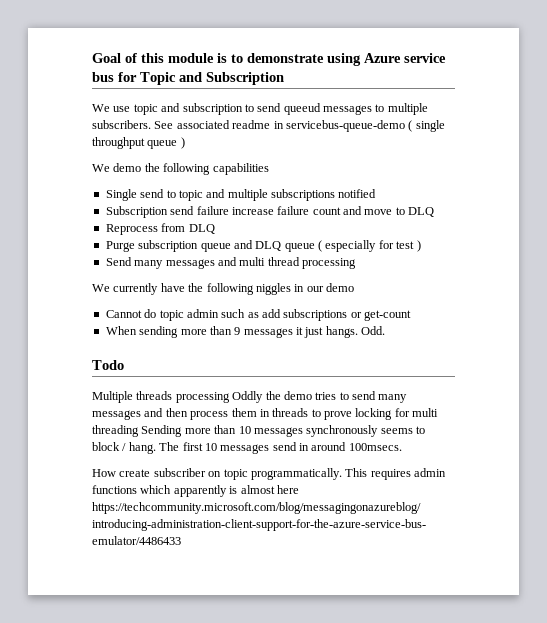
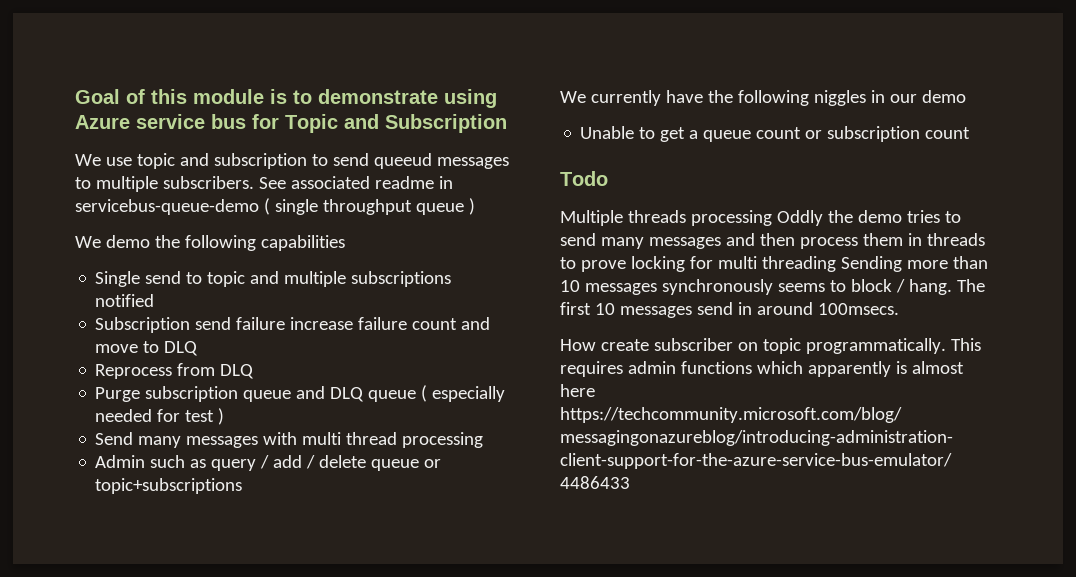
- Purge subscription queue and DLQ queue ( especially for test )
+ Purge subscription queue and DLQ queue ( especially needed for test )
- Send many messages and multi thread processing
+ Send many messages with multi thread processing
+ Admin such as query / add / delete queue or topic+subscriptions
- Cannot do topic admin such as add subscriptions or get-count
- When sending more than 9 messages it just hangs. Odd.
+ Unable to get a queue count or subscription count

